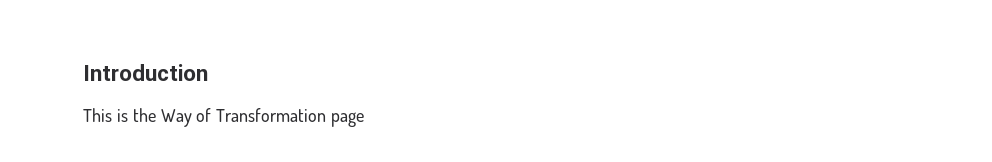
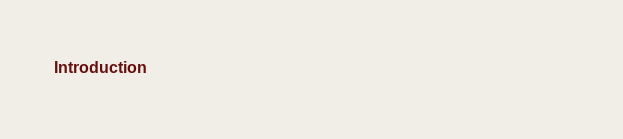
- This is the Way of Transformation page

